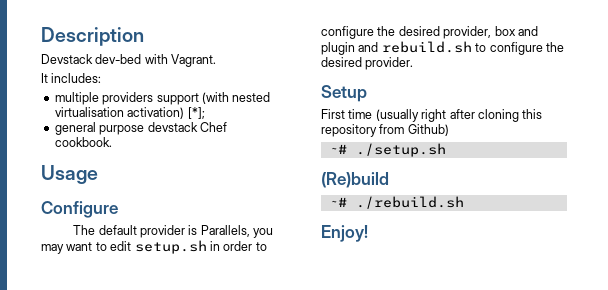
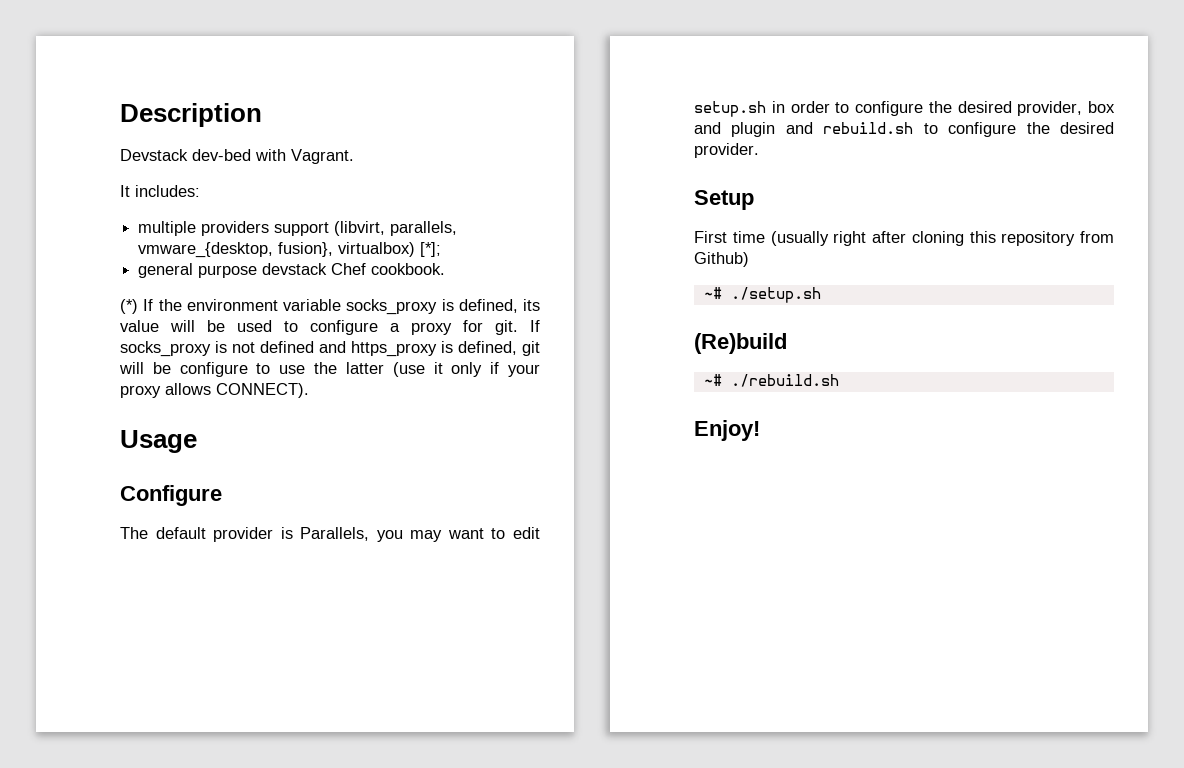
- multiple providers support (with nested virtualisation activation) [*];
+ multiple providers support (libvirt, parallels, vmware_{desktop, fusion}, virtualbox) [*];
+ (*) If the environment variable socks_proxy is defined, its value will be used to configure a proxy for git. If socks_proxy is not defined and https_proxy is defined, git will be configure to use the latter (use it only if your proxy allows CONNECT).

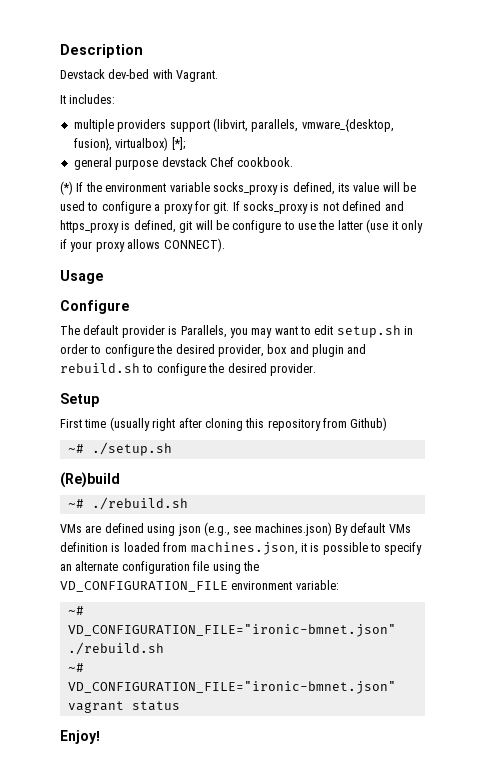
+ VMs are defined using json (e.g., see machines.json) By default VMs definition is loaded from machines.json, it is possible to specify an alternate configuration file using the VD_CONFIGURATION_FILE environment variable:
+ ~# VD_CONFIGURATION_FILE="ironic-bmnet.json" ./rebuild.sh
+ ~# VD_CONFIGURATION_FILE="ironic-bmnet.json" vagrant status

